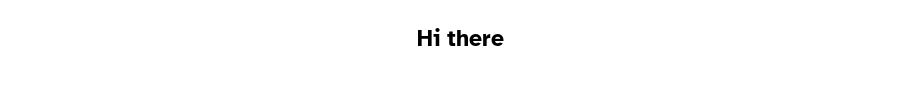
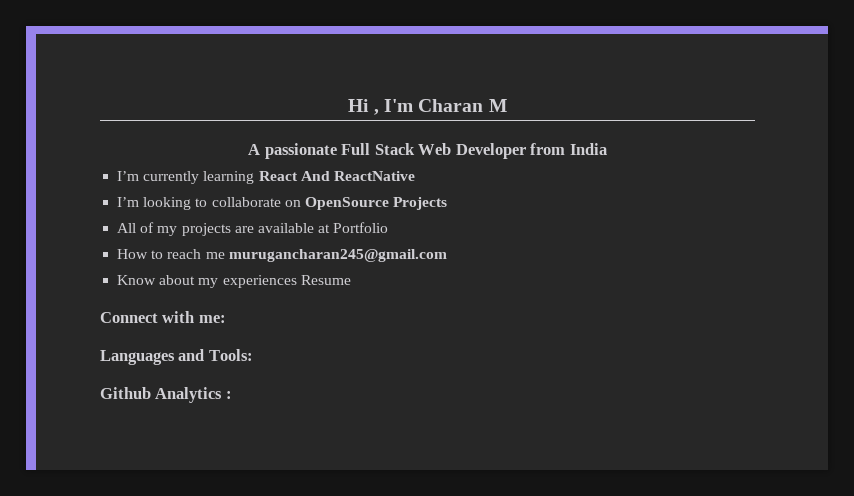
- Hi there
+ Hi , I'm Charan M
+ A passionate Full Stack Web Developer from India
+ I’m currently learning React And ReactNative
+ I’m looking to collaborate on OpenSource Projects
+ All of my projects are available at Portfolio
+ How to reach me murugancharan245@gmail.com
+ Know about my experiences Resume
+ Connect with me:
+ Languages and Tools:
+ Github Analytics :

